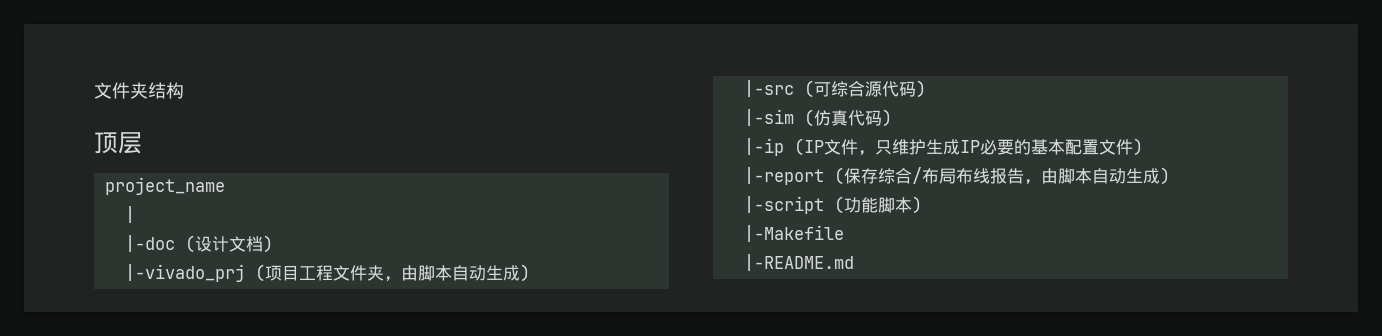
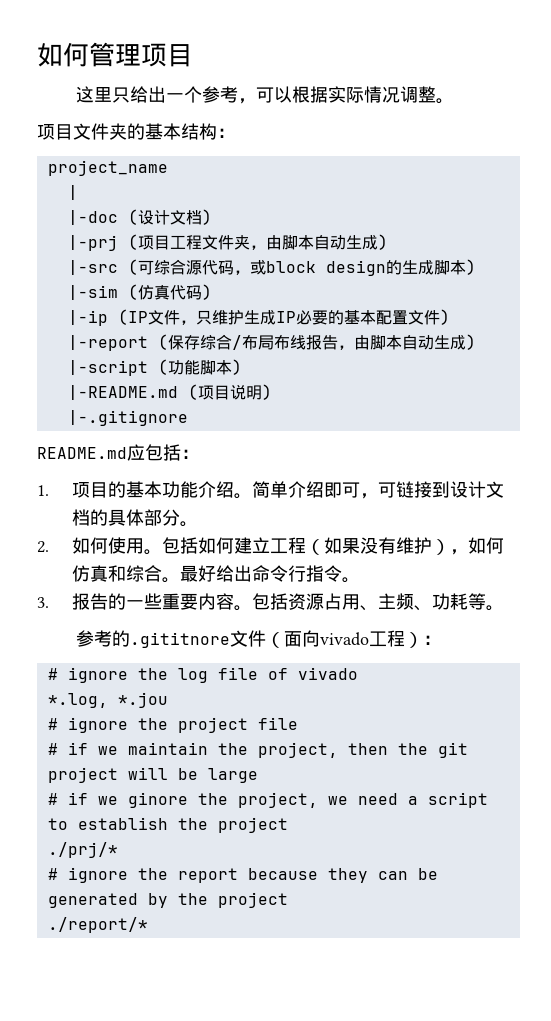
- 文件夹结构
- 顶层
+ 如何管理项目
+ 这里只给出一个参考，可以根据实际情况调整。
+ 项目文件夹的基本结构：
- |-vivado_prj (项目工程文件夹，由脚本自动生成)
+ |-prj (项目工程文件夹，由脚本自动生成)
- |-src (可综合源代码)
+ |-src (可综合源代码，或block design的生成脚本)
- |-Makefile
- |-README.md
+ |-README.md (项目说明)
+ |-.gitignore
+ README.md应包括：
+ 1.项目的基本功能介绍。简单介绍即可，可链接到设计文档的具体部分。
+ 2.如何使用。包括如何建立工程（如果没有维护），如何仿真和综合。最好给出命令行指令。
+ 3.报告的一些重要内容。包括资源占用、主频、功耗等。
+ 参考的.gititnore文件（面向vivado工程）：
+ # ignore the log file of vivado
+ *.log, *.jou
+ # ignore the project file
+ # if we maintain the project, then the git project will be large
+ # if we ginore the project, we need a script to establish the project
+ ./prj/*
+ # ignore the report because they can be generated by the project
+ ./report/*

